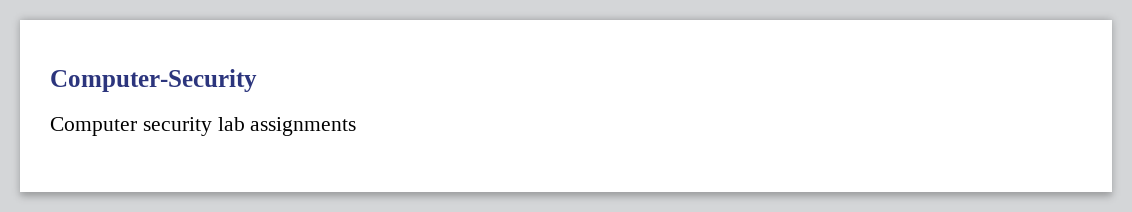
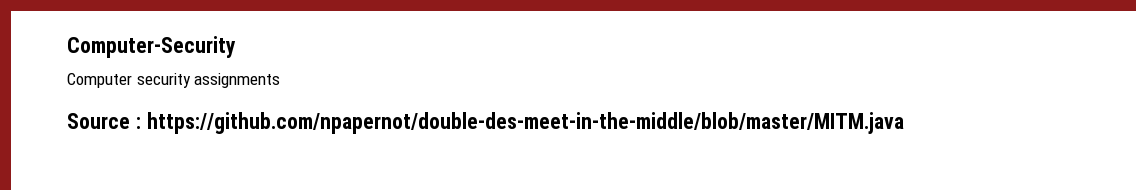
- Computer security lab assignments
+ Computer security assignments
+ Source : https://github.com/npapernot/double-des-meet-in-the-middle/blob/master/MITM.java

